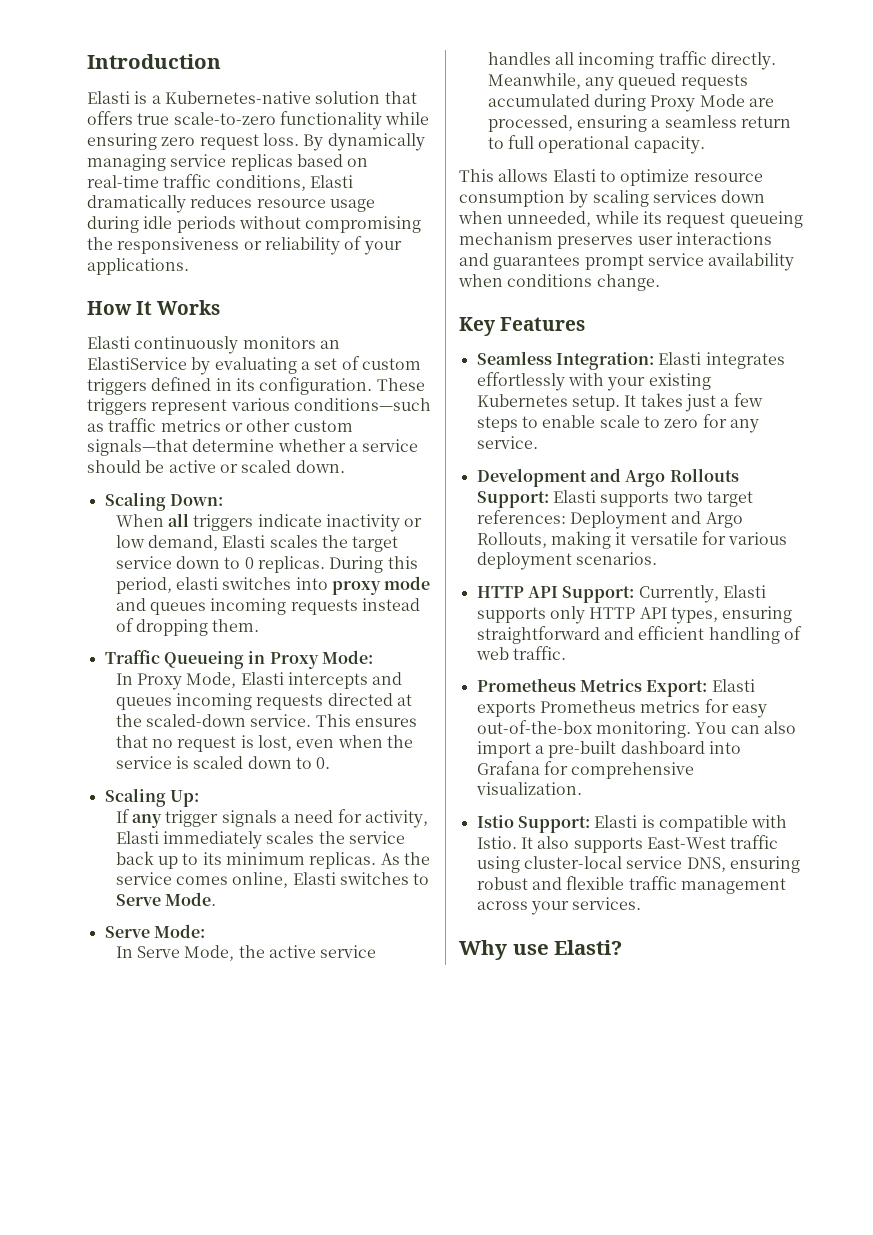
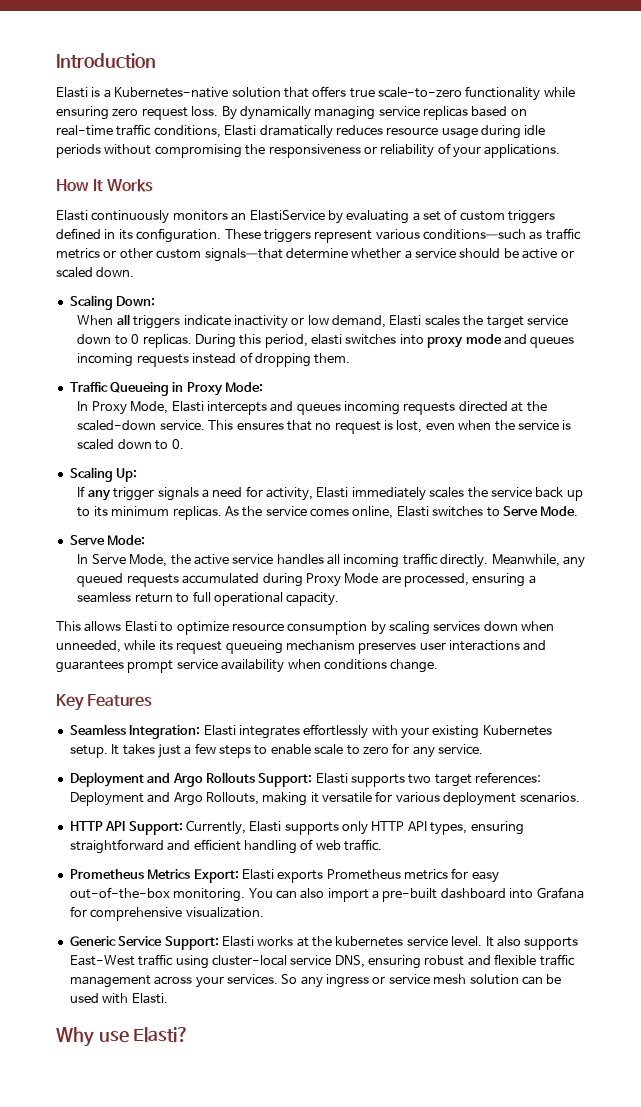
- Development and Argo Rollouts Support: Elasti supports two target references: Deployment and Argo Rollouts, making it versatile for various deployment scenarios.
+ Deployment and Argo Rollouts Support: Elasti supports two target references: Deployment and Argo Rollouts, making it versatile for various deployment scenarios.
- Istio Support: Elasti is compatible with Istio.
+ Generic Service Support: Elasti works at the kubernetes service level.
+ So any ingress or service mesh solution can be used with Elasti.

